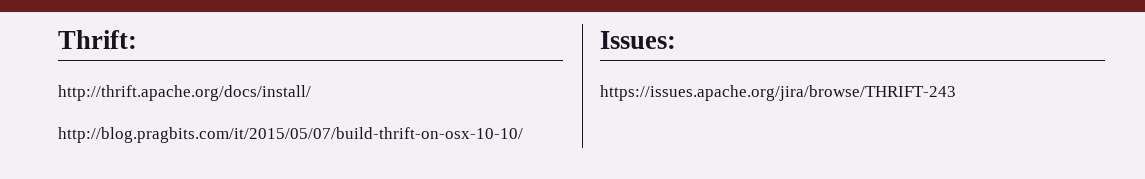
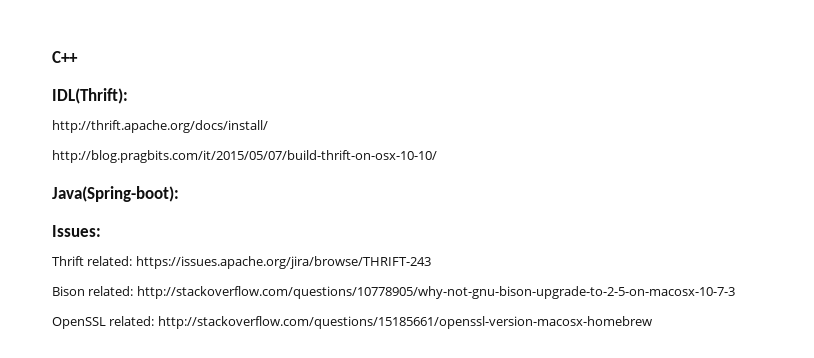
- Thrift:
+ C++
+ IDL(Thrift):
+ Java(Spring-boot):
- https://issues.apache.org/jira/browse/THRIFT-243
+ Thrift related: https://issues.apache.org/jira/browse/THRIFT-243
+ Bison related: http://stackoverflow.com/questions/10778905/why-not-gnu-bison-upgrade-to-2-5-on-macosx-10-7-3
+ OpenSSL related: http://stackoverflow.com/questions/15185661/openssl-version-macosx-homebrew

